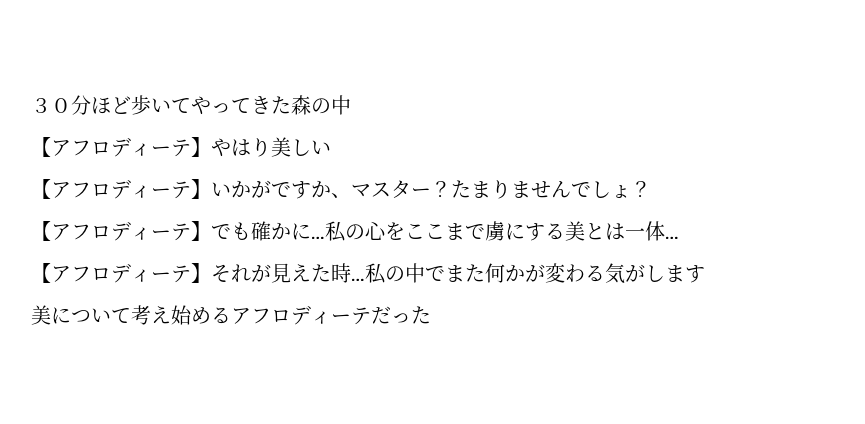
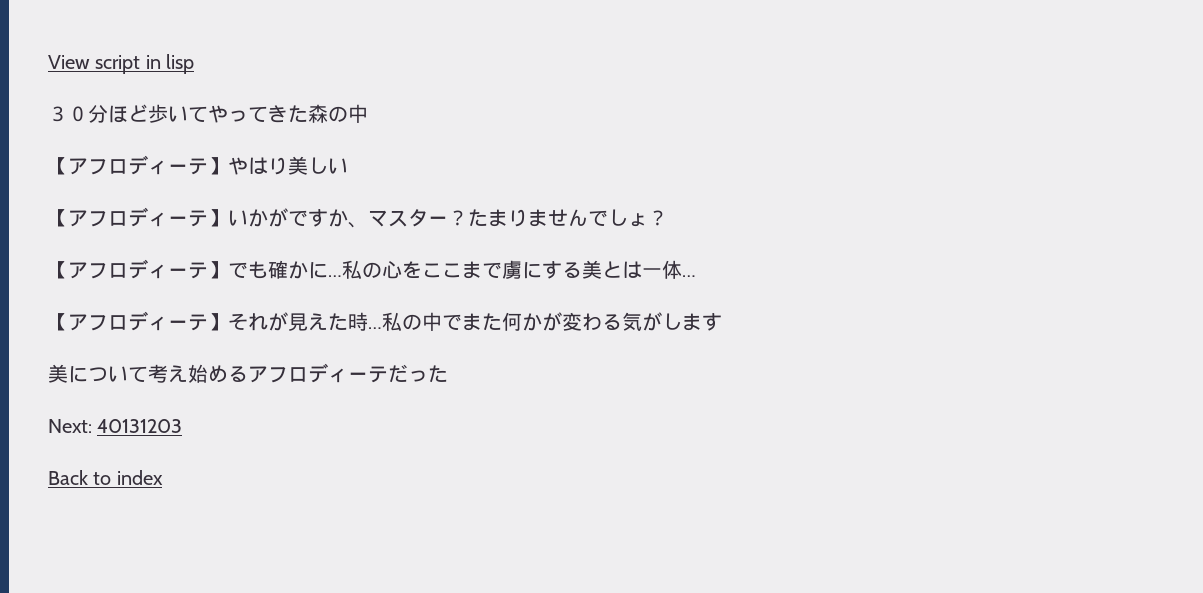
+ View script in lisp
+ Next: 40131203
+ Back to index

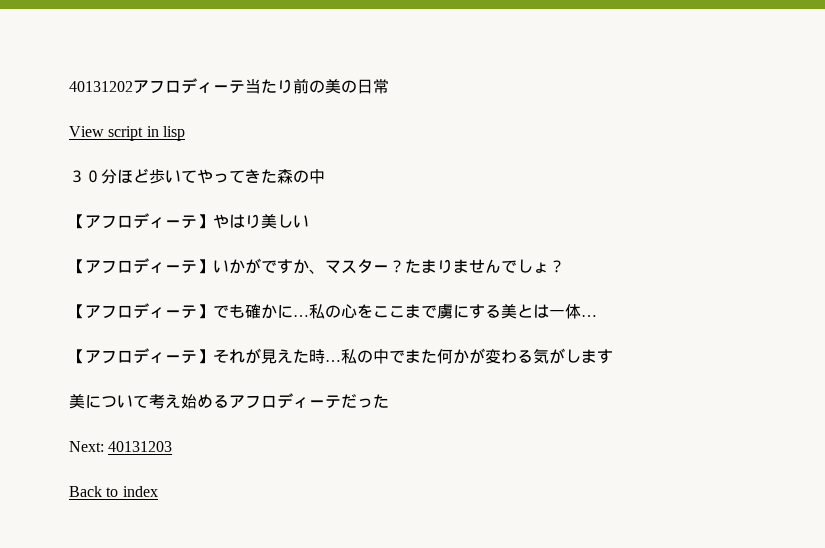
+ 40131202アフロディーテ当たり前の美の日常

